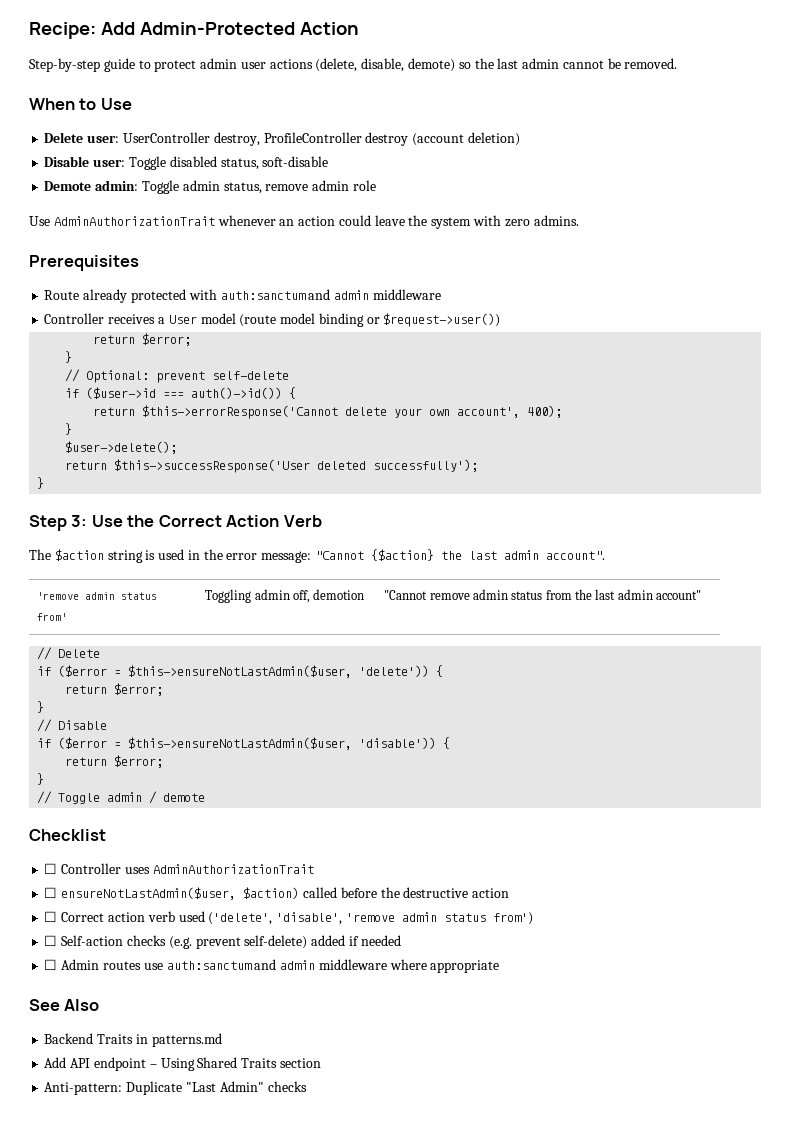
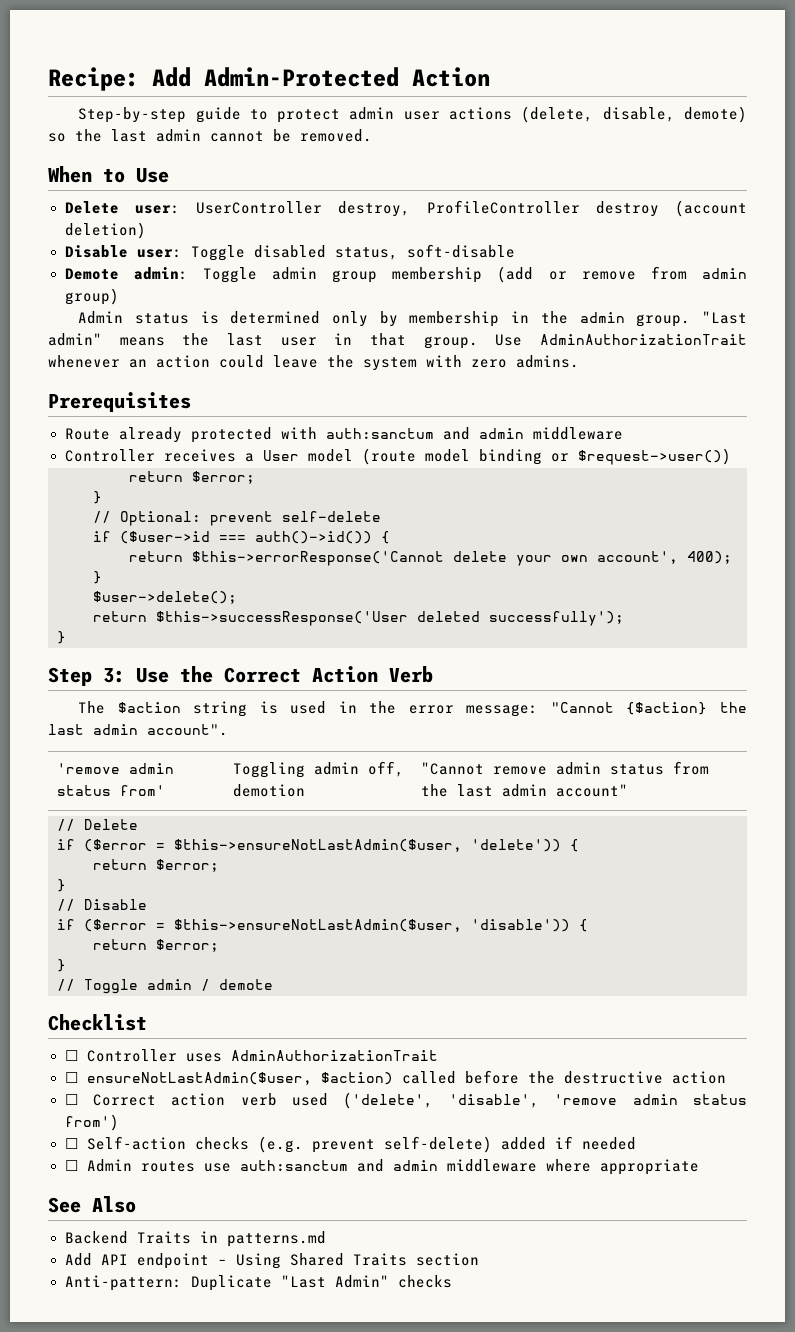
- Demote admin: Toggle admin status, remove admin role
- Use AdminAuthorizationTrait whenever an action could leave the system with zero admins.
+ Demote admin: Toggle admin group membership (add or remove from admin group)
+ Admin status is determined only by membership in the admin group. "Last admin" means the last user in that group. Use AdminAuthorizationTrait whenever an action could leave the system with zero admins.

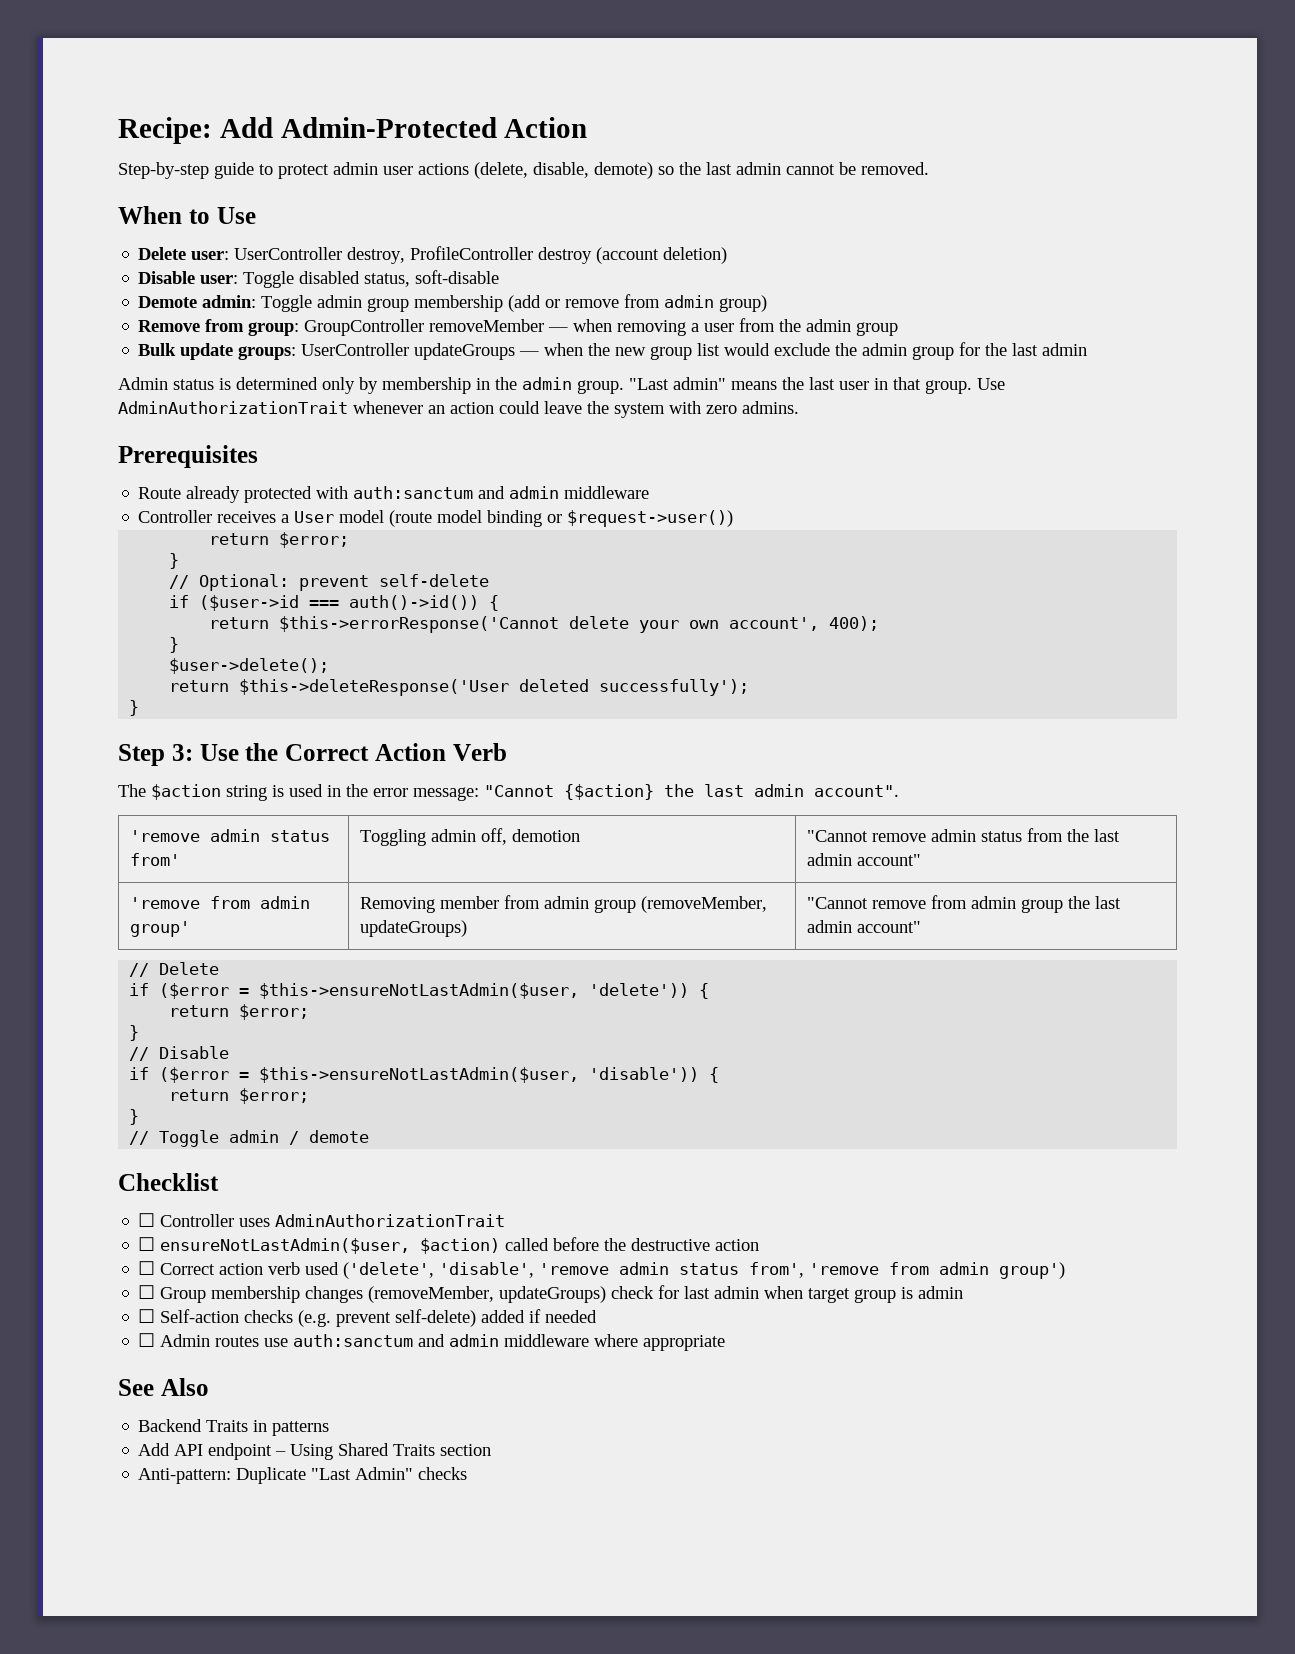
+ Remove from group: GroupController removeMember — when removing a user from the admin group
+ Bulk update groups: UserController updateGroups — when the new group list would exclude the admin group for the last admin
- return $this->successResponse('User deleted successfully');
+ return $this->deleteResponse('User deleted successfully');
+ 'remove from admin group' | Removing member from admin group (removeMember, updateGroups) | "Cannot remove from admin group the last admin account"
- ☐ Correct action verb used ('delete', 'disable', 'remove admin status from')
+ ☐ Correct action verb used ('delete', 'disable', 'remove admin status from', 'remove from admin group')
+ ☐ Group membership changes (removeMember, updateGroups) check for last admin when target group is admin
- Backend Traits in patterns.md
+ Backend Traits in patterns

